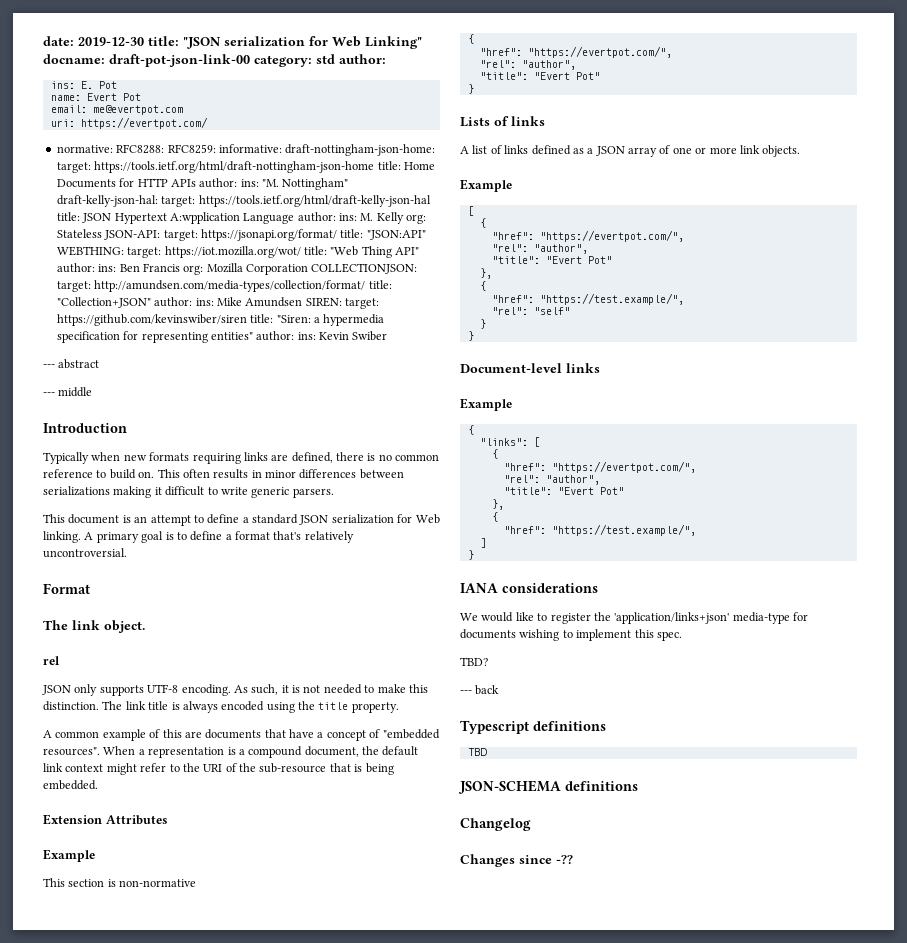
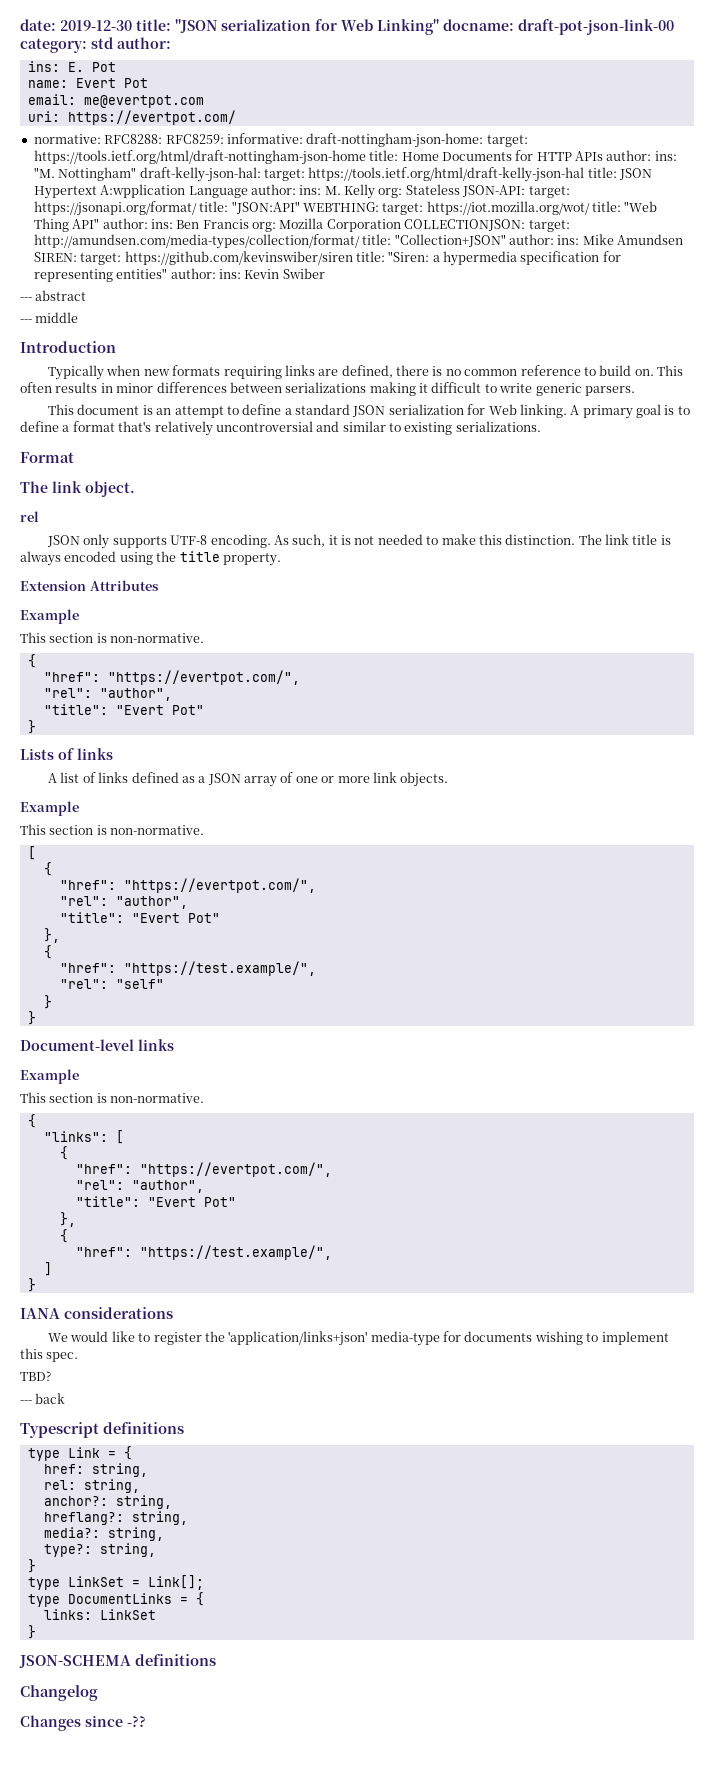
- A primary goal is to define a format that's relatively uncontroversial.
+ A primary goal is to define a format that's relatively uncontroversial and similar to existing serializations.
- A common example of this are documents that have a concept of "embedded resources". When a representation is a compound document, the default link context might refer to the URI of the sub-resource that is being embedded.
  Extension Attributes
  Example
- This section is non-normative
+ This section is non-normative.
  A list of links defined as a JSON array of one or more link objects.
  Example
+ This section is non-normative.
  Document-level links
  Example
+ This section is non-normative.
- TBD
+ type Link = {
+ href: string,
+ rel: string,
+ anchor?: string,
+ hreflang?: string,
+ media?: string,
+ type?: string,
+ }
+ type LinkSet = Link[];
+ type DocumentLinks = {
+ links: LinkSet
+ }

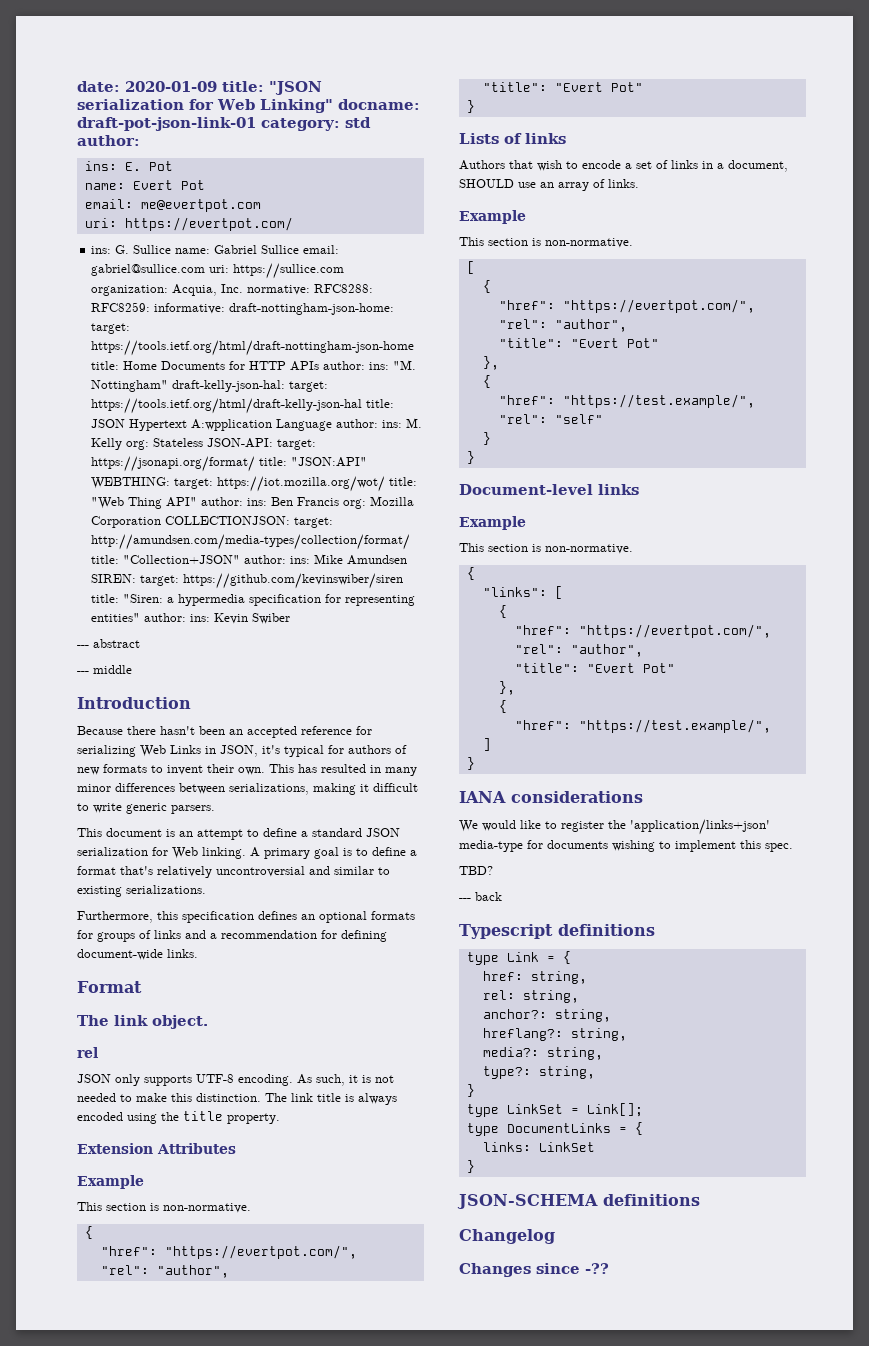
- date: 2019-12-30 title: "JSON serialization for Web Linking" docname: draft-pot-json-link-00 category: std author:
+ date: 2020-01-09 title: "JSON serialization for Web Linking" docname: draft-pot-json-link-01 category: std author:
- normative:
+ ins: G. Sullice name: Gabriel Sullice email: gabriel@sullice.com uri: https://sullice.com organization: Acquia, Inc. normative:
- Typically when new formats requiring links are defined, there is no common reference to build on. This often results in minor differences between serializations making it difficult to write generic parsers.
+ Because there hasn't been an accepted reference for serializing Web Links in JSON, it's typical for authors of new formats to invent their own. This has resulted in many minor differences between serializations, making it difficult to write generic parsers.
+ Furthermore, this specification defines an optional formats for groups of links and a recommendation for defining document-wide links.
- A list of links defined as a JSON array of one or more link objects.
+ Authors that wish to encode a set of links in a document, SHOULD use an array of links.

